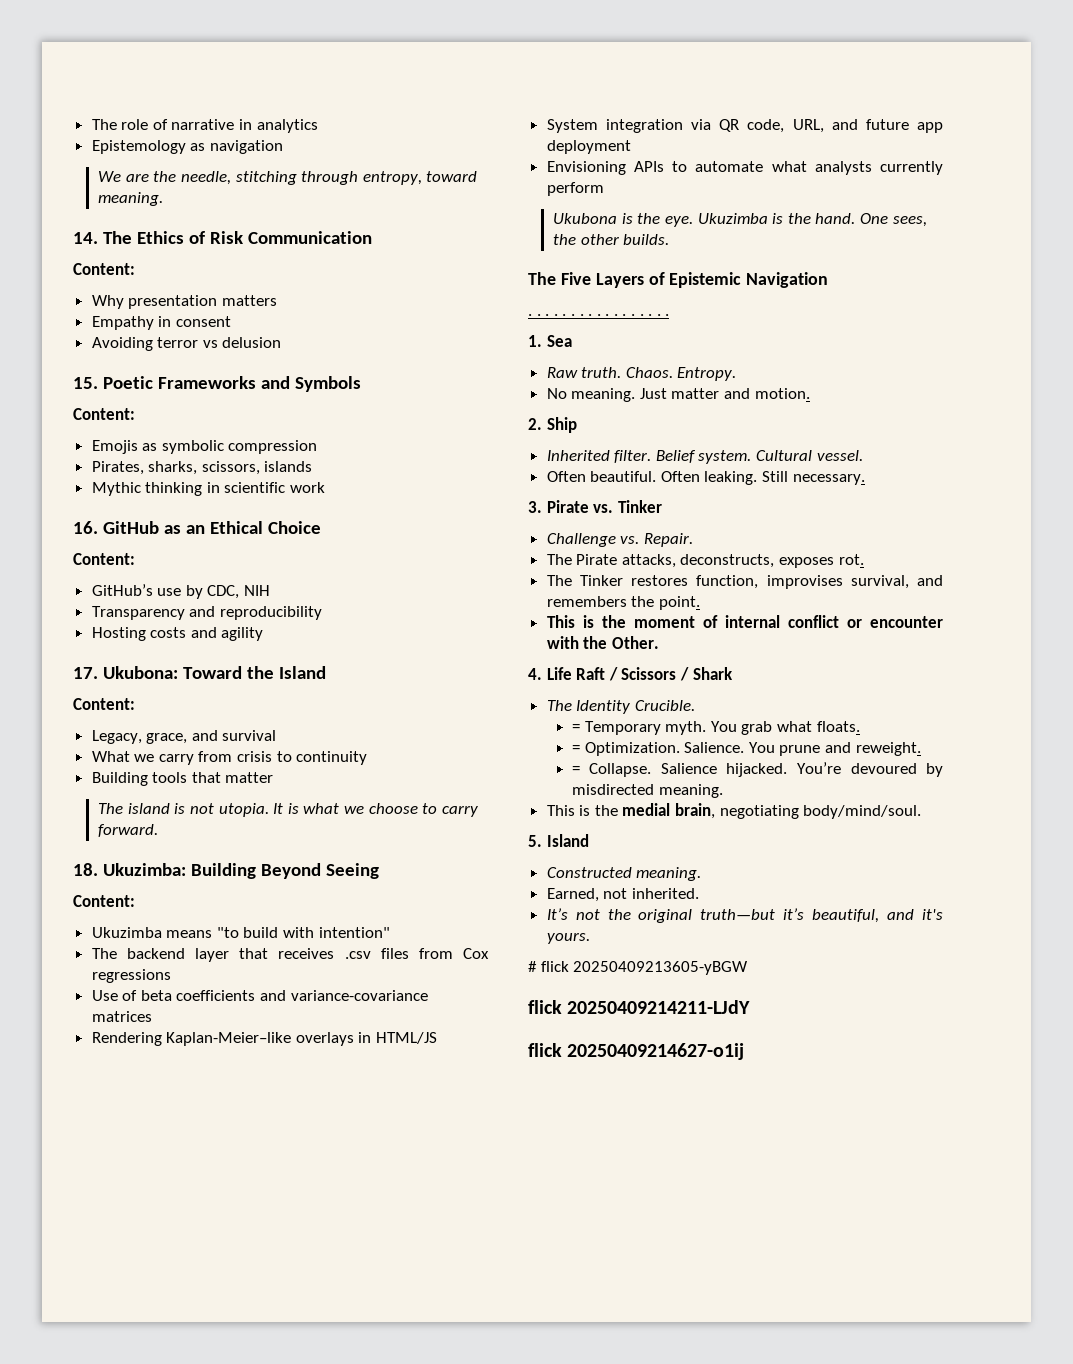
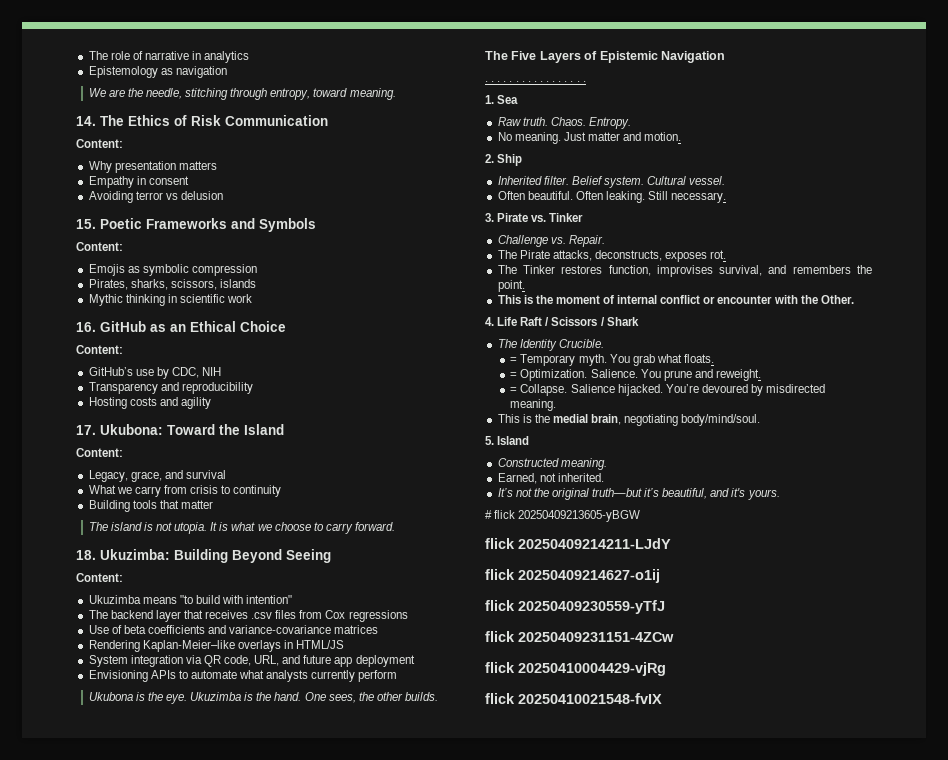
+ flick 20250409230559-yTfJ
+ flick 20250409231151-4ZCw
+ flick 20250410004429-vjRg
+ flick 20250410021548-fvIX

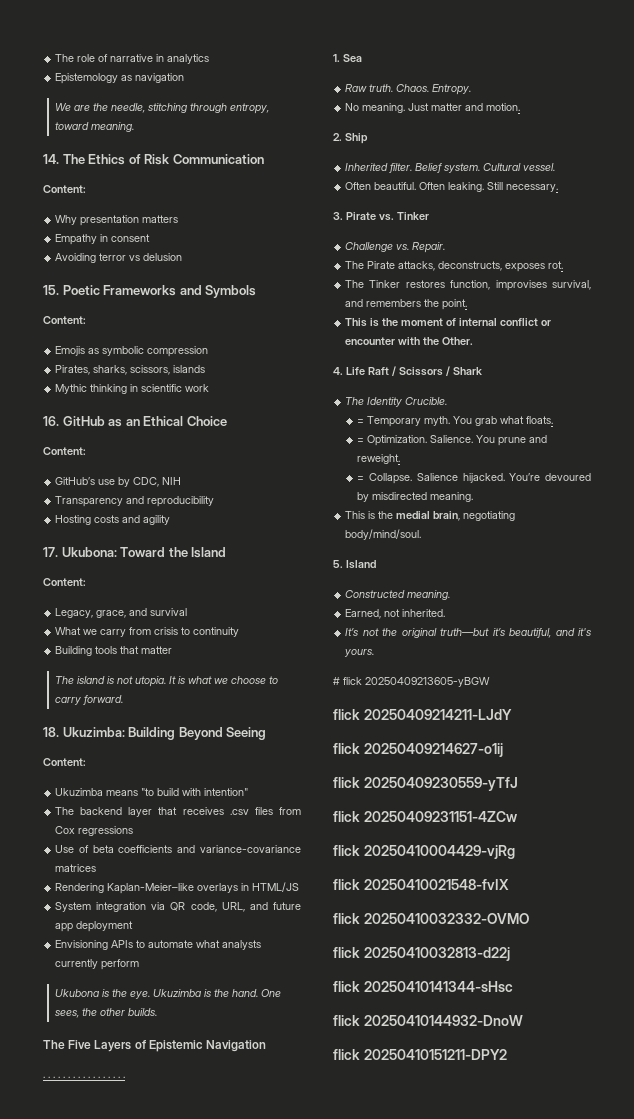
+ flick 20250410032332-OVMO
+ flick 20250410032813-d22j
+ flick 20250410141344-sHsc
+ flick 20250410144932-DnoW
+ flick 20250410151211-DPY2

